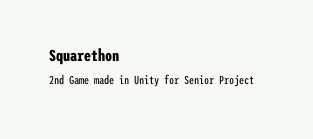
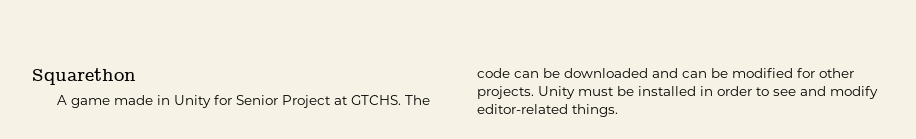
- 2nd Game made in Unity for Senior Project
+ A game made in Unity for Senior Project at GTCHS. The code can be downloaded and can be modified for other projects. Unity must be installed in order to see and modify editor-related things.

